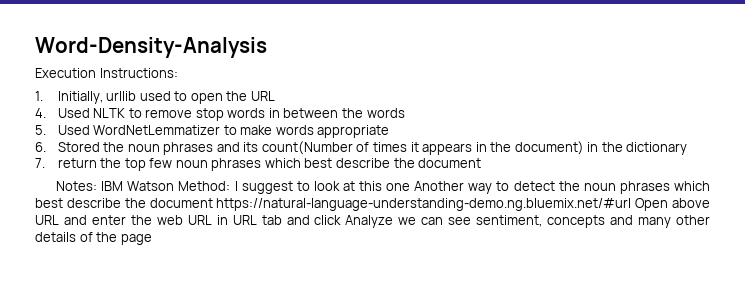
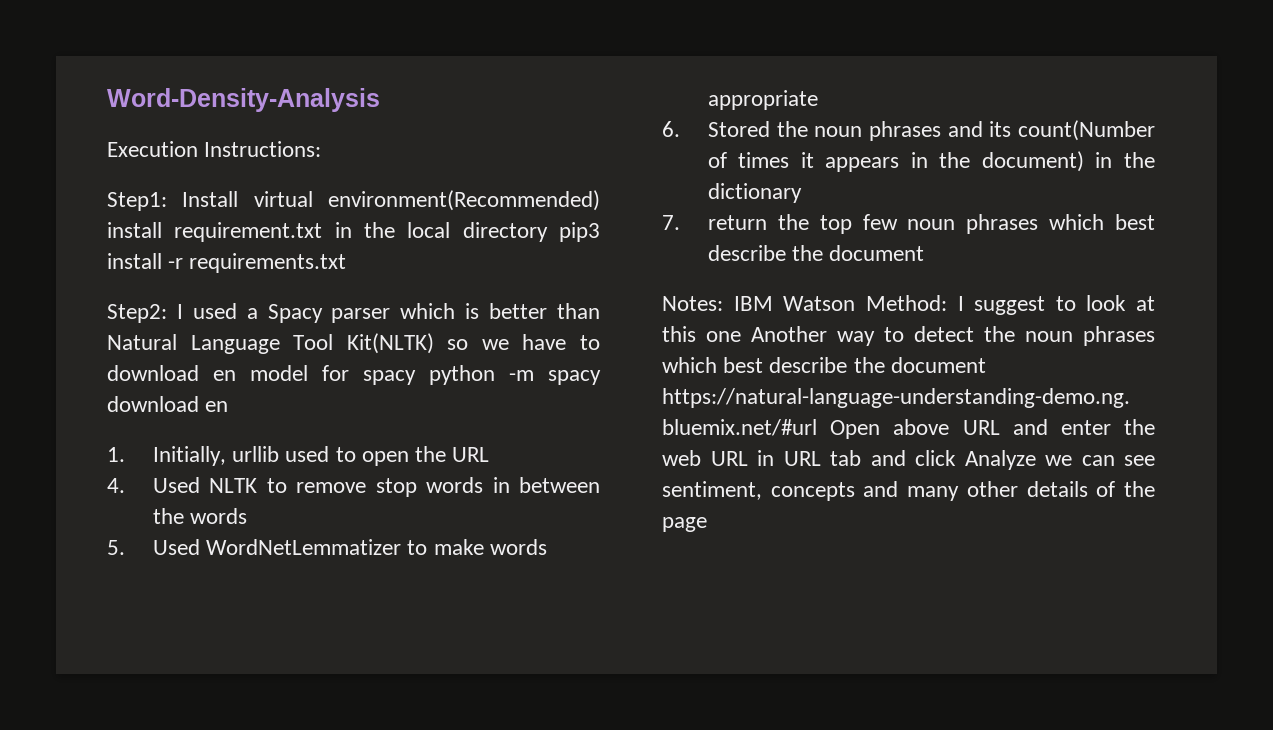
+ Step1: Install virtual environment(Recommended) install requirement.txt in the local directory pip3 install -r requirements.txt
+ Step2: I used a Spacy parser which is better than Natural Language Tool Kit(NLTK) so we have to download en model for spacy python -m spacy download en

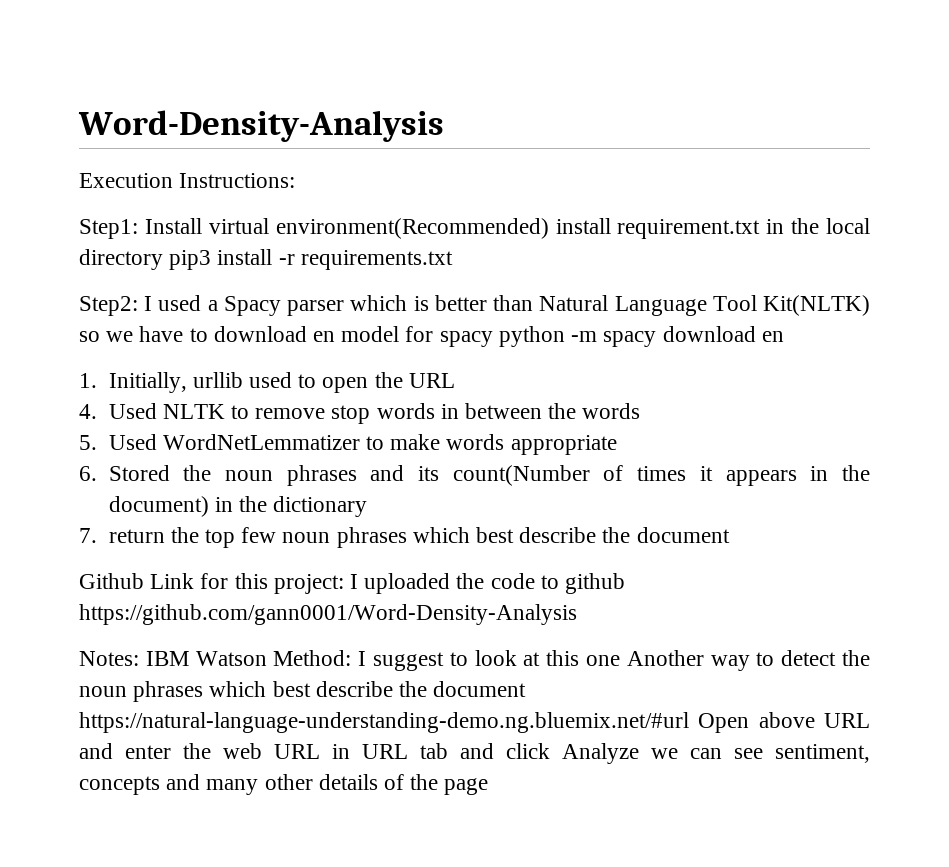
+ Github Link for this project: I uploaded the code to github https://github.com/gann0001/Word-Density-Analysis

